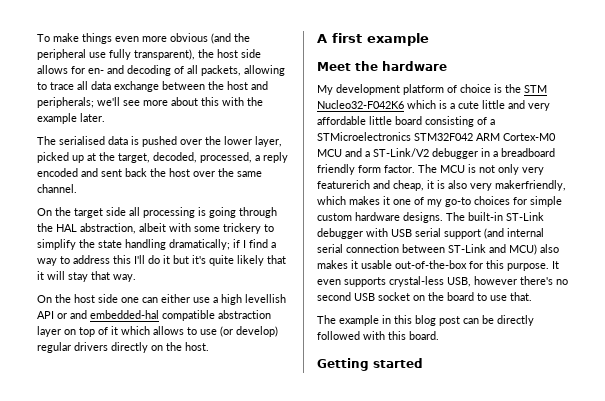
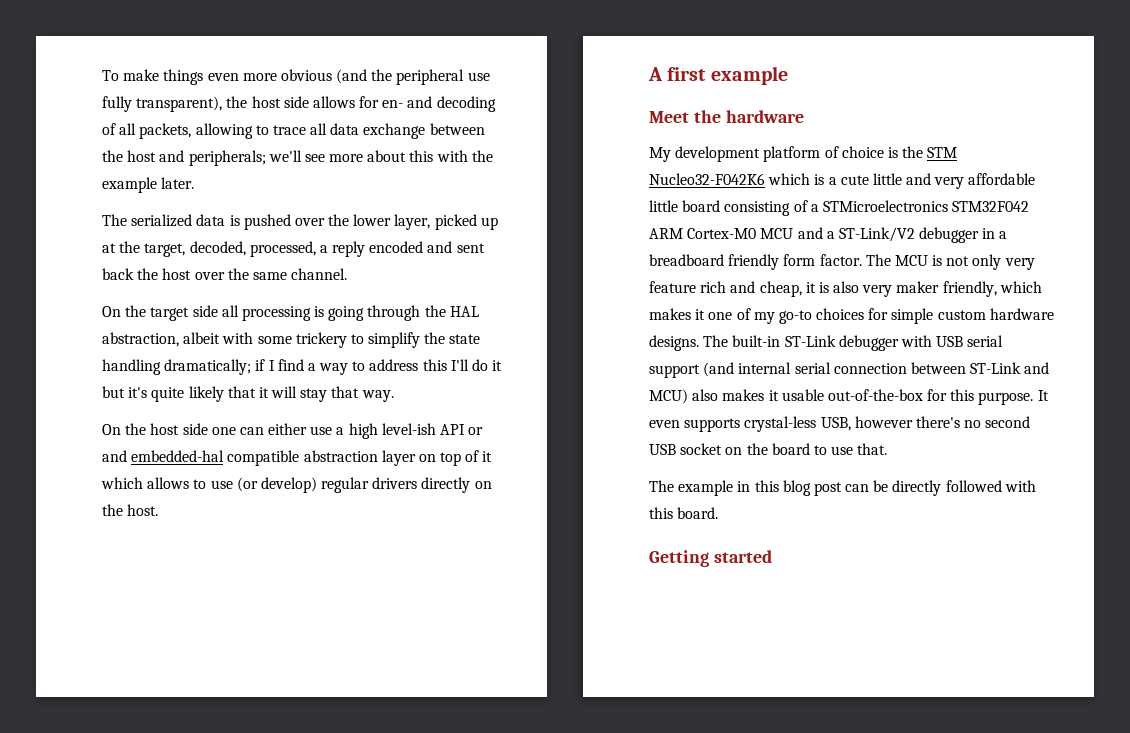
- The serialised data is pushed over the lower layer, picked up at the target, decoded, processed, a reply encoded and sent back the host over the same channel.
+ The serialized data is pushed over the lower layer, picked up at the target, decoded, processed, a reply encoded and sent back the host over the same channel.
- On the host side one can either use a high levellish API or and embedded-hal compatible abstraction layer on top of it which allows to use (or develop) regular drivers directly on the host.
+ On the host side one can either use a high level-ish API or and embedded-hal compatible abstraction layer on top of it which allows to use (or develop) regular drivers directly on the host.
- The MCU is not only very featurerich and cheap, it is also very makerfriendly, which makes it one of my go-to choices for simple custom hardware designs.
+ The MCU is not only very feature rich and cheap, it is also very maker friendly, which makes it one of my go-to choices for simple custom hardware designs.

